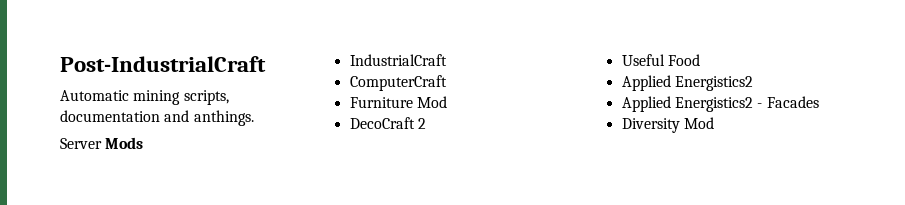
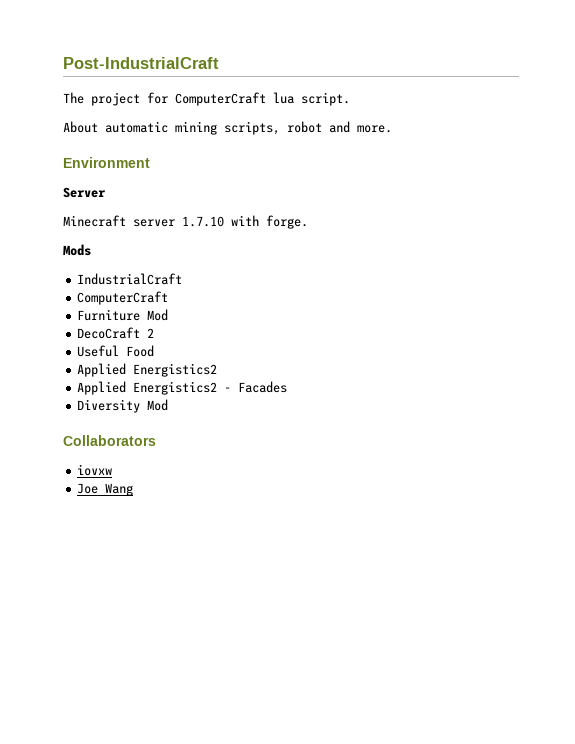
- Automatic mining scripts, documentation and anthings.
- Server Mods
+ The project for ComputerCraft lua script.
+ About automatic mining scripts, robot and more.
+ Environment
+ Server
+ Minecraft server 1.7.10 with forge.
+ Mods
+ Collaborators
+ iovxw
+ Joe Wang

